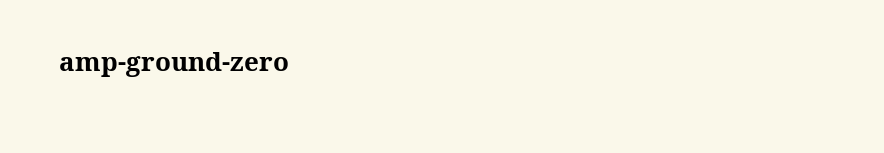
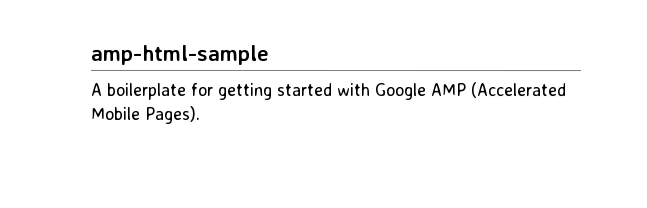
- amp-ground-zero
+ amp-html-sample
+ A boilerplate for getting started with Google AMP (Accelerated Mobile Pages).

